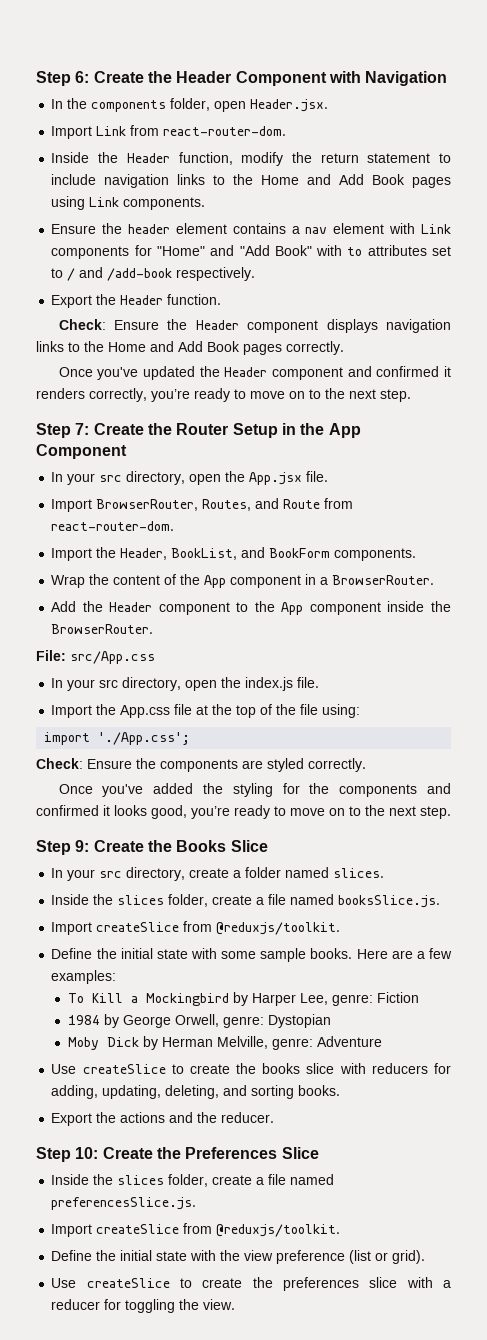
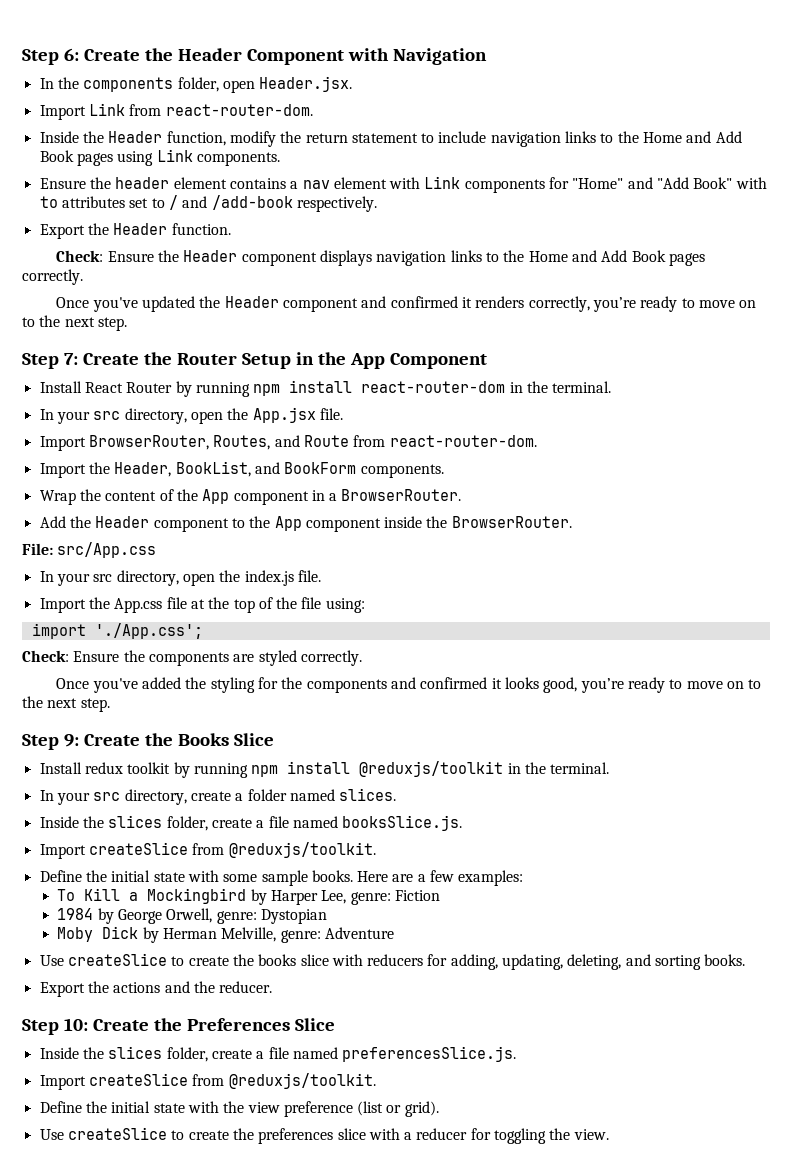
+ Install React Router by running npm install react-router-dom in the terminal.
+ Install redux toolkit by running npm install @reduxjs/toolkit in the terminal.

